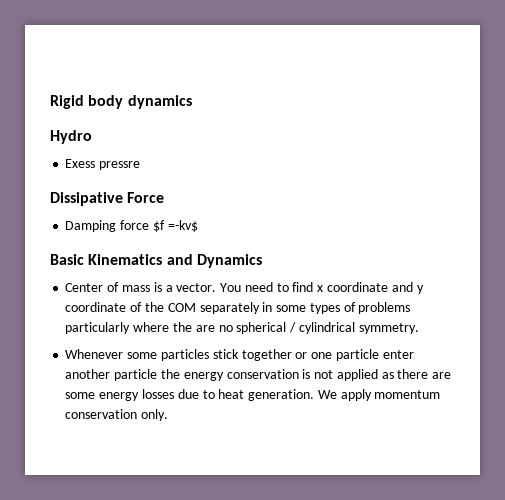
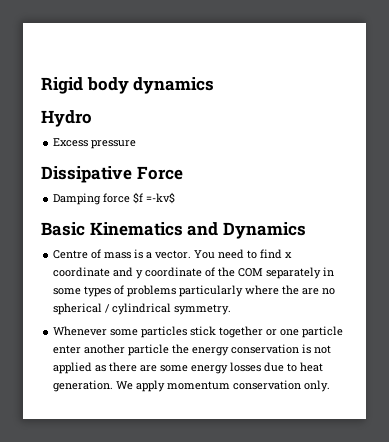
- Exess pressre
+ Excess pressure
- Center of mass is a vector.
+ Centre of mass is a vector.

